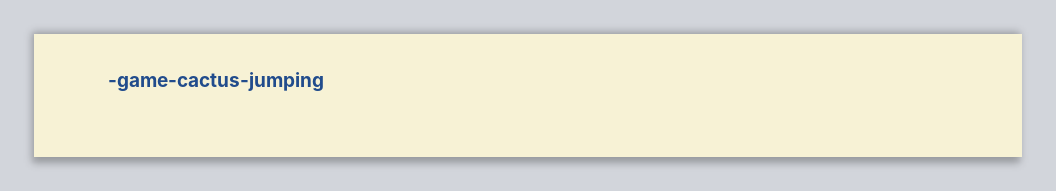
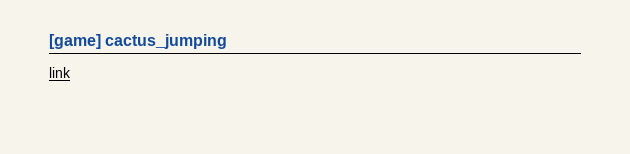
- -game-cactus-jumping
+ [game] cactus_jumping
+ link

